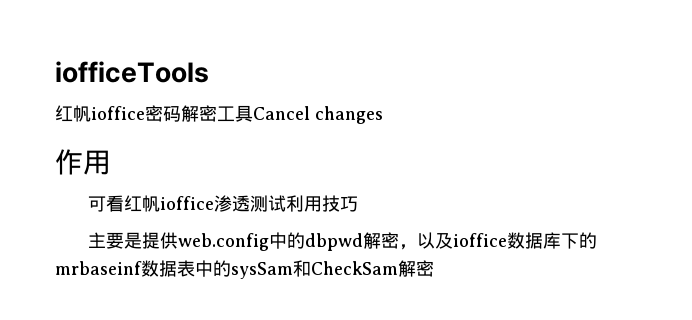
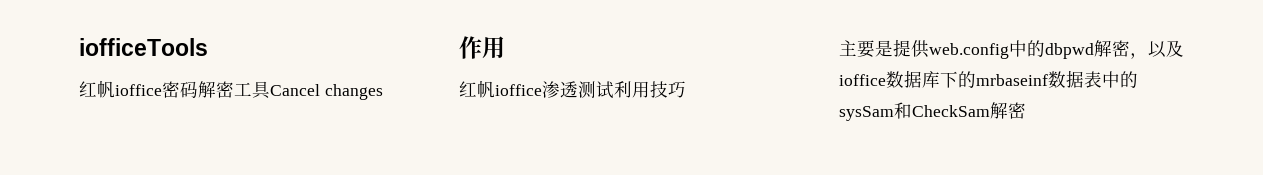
- 可看红帆ioffice渗透测试利用技巧
+ 红帆ioffice渗透测试利用技巧

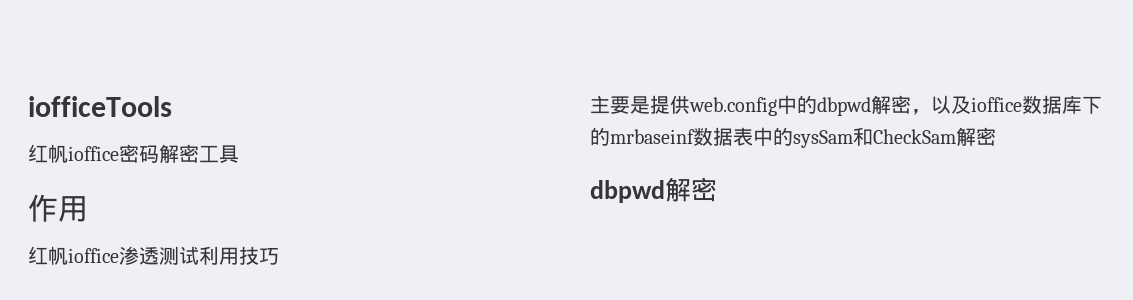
- 红帆ioffice密码解密工具Cancel changes
+ 红帆ioffice密码解密工具
  主要是提供web.config中的dbpwd解密，以及ioffice数据库下的mrbaseinf数据表中的sysSam和CheckSam解密
+ dbpwd解密

